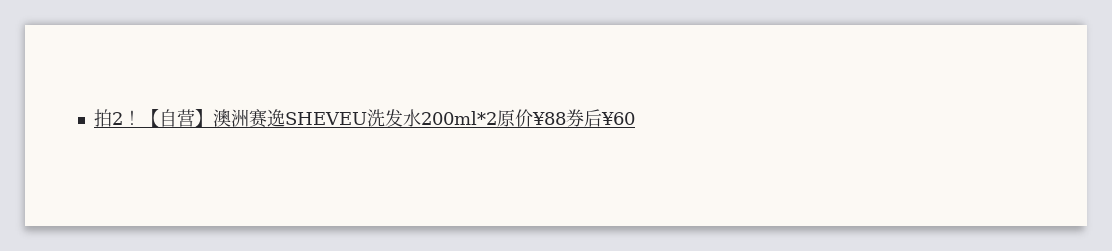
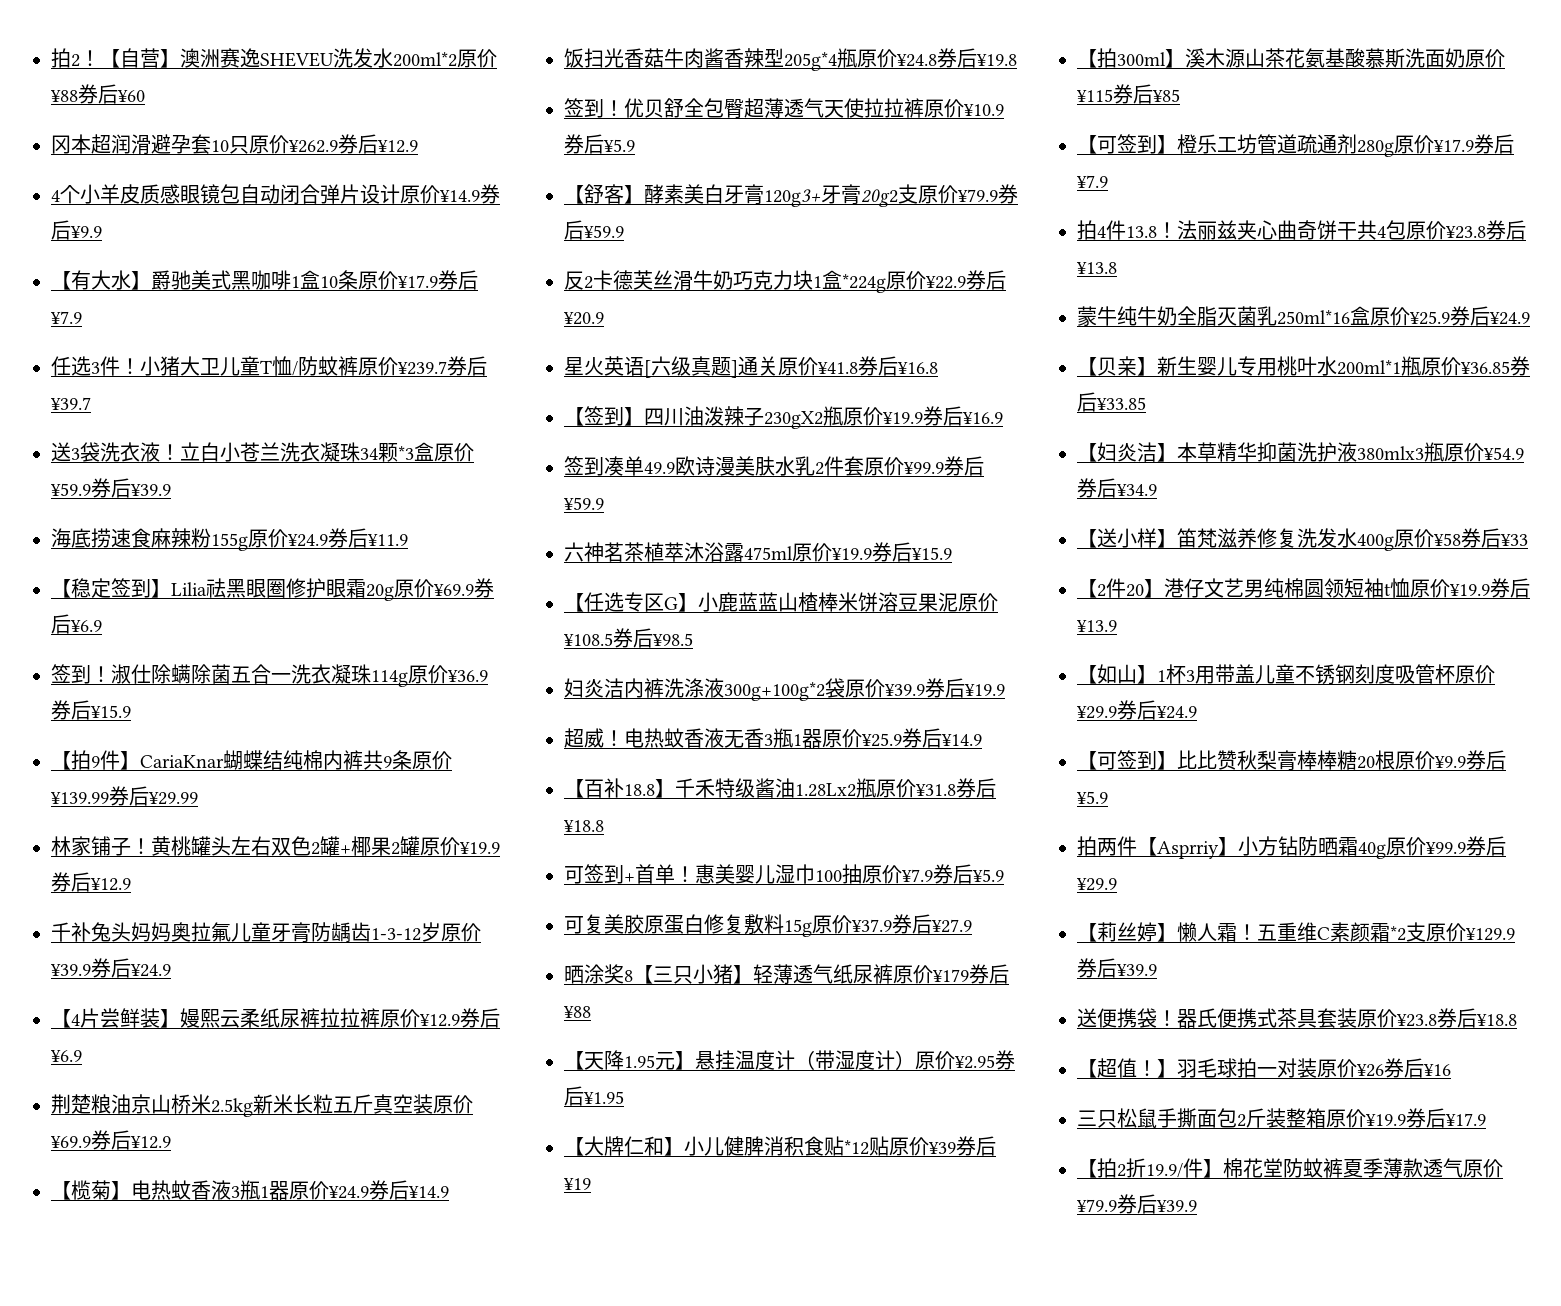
+ 冈本超润滑避孕套10只原价¥262.9券后¥12.9
+ 4个小羊皮质感眼镜包自动闭合弹片设计原价¥14.9券后¥9.9
+ 【有大水】爵驰美式黑咖啡1盒10条原价¥17.9券后¥7.9
+ 任选3件！小猪大卫儿童T恤/防蚊裤原价¥239.7券后¥39.7
+ 送3袋洗衣液！立白小苍兰洗衣凝珠34颗*3盒原价¥59.9券后¥39.9
+ 海底捞速食麻辣粉155g原价¥24.9券后¥11.9
+ 【稳定签到】Lilia祛黑眼圈修护眼霜20g原价¥69.9券后¥6.9
+ 签到！淑仕除螨除菌五合一洗衣凝珠114g原价¥36.9券后¥15.9
+ 【拍9件】CariaKnar蝴蝶结纯棉内裤共9条原价¥139.99券后¥29.99
+ 林家铺子！黄桃罐头左右双色2罐+椰果2罐原价¥19.9券后¥12.9
+ 千补兔头妈妈奥拉氟儿童牙膏防龋齿1-3-12岁原价¥39.9券后¥24.9
+ 【4片尝鲜装】嫚熙云柔纸尿裤拉拉裤原价¥12.9券后¥6.9
+ 荆楚粮油京山桥米2.5kg新米长粒五斤真空装原价¥69.9券后¥12.9
+ 【榄菊】电热蚊香液3瓶1器原价¥24.9券后¥14.9
+ 饭扫光香菇牛肉酱香辣型205g*4瓶原价¥24.8券后¥19.8
+ 签到！优贝舒全包臀超薄透气天使拉拉裤原价¥10.9券后¥5.9
+ 【舒客】酵素美白牙膏120g3+牙膏20g2支原价¥79.9券后¥59.9
+ 反2卡德芙丝滑牛奶巧克力块1盒*224g原价¥22.9券后¥20.9
+ 星火英语[六级真题]通关原价¥41.8券后¥16.8
+ 【签到】四川油泼辣子230gX2瓶原价¥19.9券后¥16.9
+ 签到凑单49.9欧诗漫美肤水乳2件套原价¥99.9券后¥59.9
+ 六神茗茶植萃沐浴露475ml原价¥19.9券后¥15.9
+ 【任选专区G】小鹿蓝蓝山楂棒米饼溶豆果泥原价¥108.5券后¥98.5
+ 妇炎洁内裤洗涤液300g+100g*2袋原价¥39.9券后¥19.9
+ 超威！电热蚊香液无香3瓶1器原价¥25.9券后¥14.9
+ 【百补18.8】千禾特级酱油1.28Lx2瓶原价¥31.8券后¥18.8
+ 可签到+首单！惠美婴儿湿巾100抽原价¥7.9券后¥5.9
+ 可复美胶原蛋白修复敷料15g原价¥37.9券后¥27.9
+ 晒涂奖8【三只小猪】轻薄透气纸尿裤原价¥179券后¥88
+ 【天降1.95元】悬挂温度计（带湿度计）原价¥2.95券后¥1.95
+ 【大牌仁和】小儿健脾消积食贴*12贴原价¥39券后¥19
+ 【拍300ml】溪木源山茶花氨基酸慕斯洗面奶原价¥115券后¥85
+ 【可签到】橙乐工坊管道疏通剂280g原价¥17.9券后¥7.9
+ 拍4件13.8！法丽兹夹心曲奇饼干共4包原价¥23.8券后¥13.8
+ 蒙牛纯牛奶全脂灭菌乳250ml*16盒原价¥25.9券后¥24.9
+ 【贝亲】新生婴儿专用桃叶水200ml*1瓶原价¥36.85券后¥33.85
+ 【妇炎洁】本草精华抑菌洗护液380mlx3瓶原价¥54.9券后¥34.9
+ 【送小样】笛梵滋养修复洗发水400g原价¥58券后¥33
+ 【2件20】港仔文艺男纯棉圆领短袖t恤原价¥19.9券后¥13.9
+ 【如山】1杯3用带盖儿童不锈钢刻度吸管杯原价¥29.9券后¥24.9
+ 【可签到】比比赞秋梨膏棒棒糖20根原价¥9.9券后¥5.9
+ 拍两件【Asprriy】小方钻防晒霜40g原价¥99.9券后¥29.9
+ 【莉丝婷】懒人霜！五重维C素颜霜*2支原价¥129.9券后¥39.9
+ 送便携袋！器氏便携式茶具套装原价¥23.8券后¥18.8
+ 【超值！】羽毛球拍一对装原价¥26券后¥16
+ 三只松鼠手撕面包2斤装整箱原价¥19.9券后¥17.9
+ 【拍2折19.9/件】棉花堂防蚊裤夏季薄款透气原价¥79.9券后¥39.9

